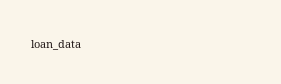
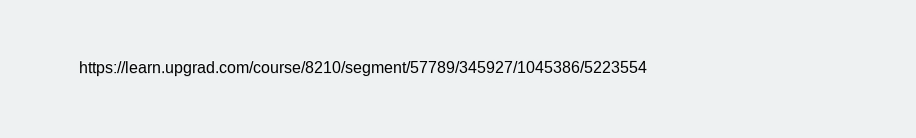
- loan_data
+ https://learn.upgrad.com/course/8210/segment/57789/345927/1045386/5223554

